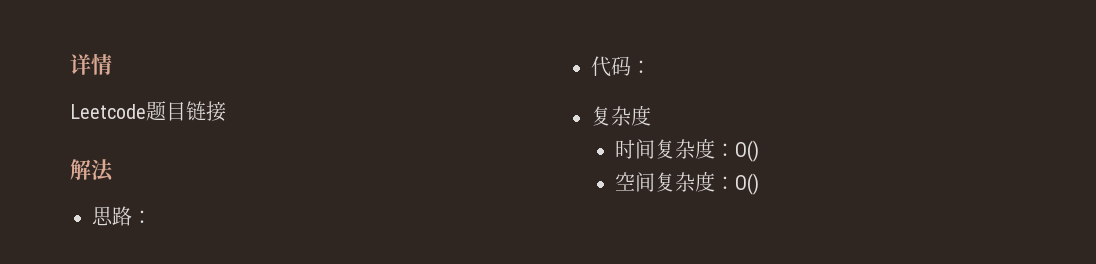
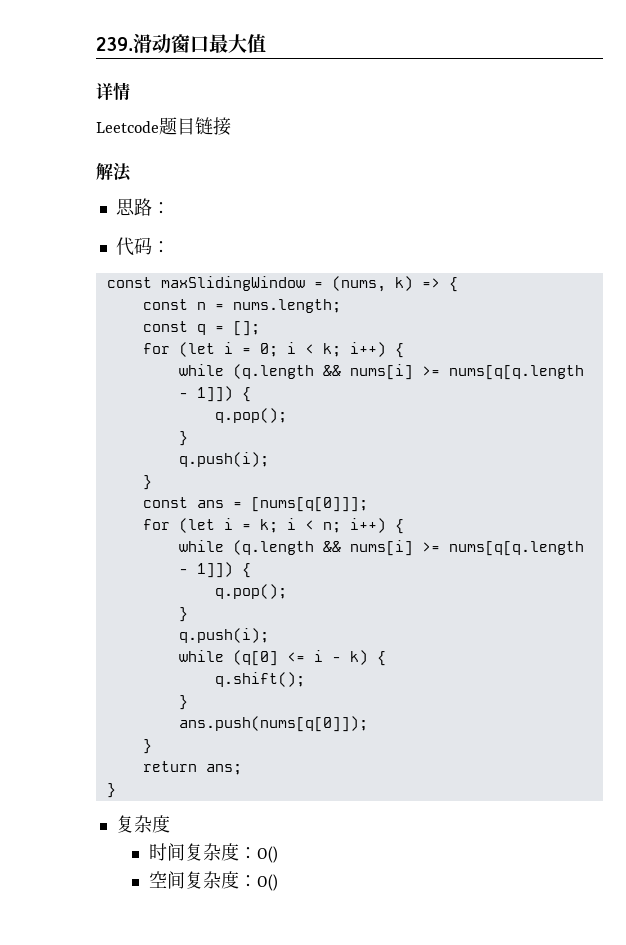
+ 239.滑动窗口最大值
+ const maxSlidingWindow = (nums, k) => {
+ const n = nums.length;
+ const q = [];
+ for (let i = 0; i < k; i++) {
+ while (q.length && nums[i] >= nums[q[q.length - 1]]) {
+ q.pop();
+ }
+ q.push(i);
+ }
+ const ans = [nums[q[0]]];
+ for (let i = k; i < n; i++) {
+ while (q.length && nums[i] >= nums[q[q.length - 1]]) {
+ q.pop();
+ }
+ q.push(i);
+ while (q[0] <= i - k) {
+ q.shift();
+ }
+ ans.push(nums[q[0]]);
+ }
+ return ans;
+ }

